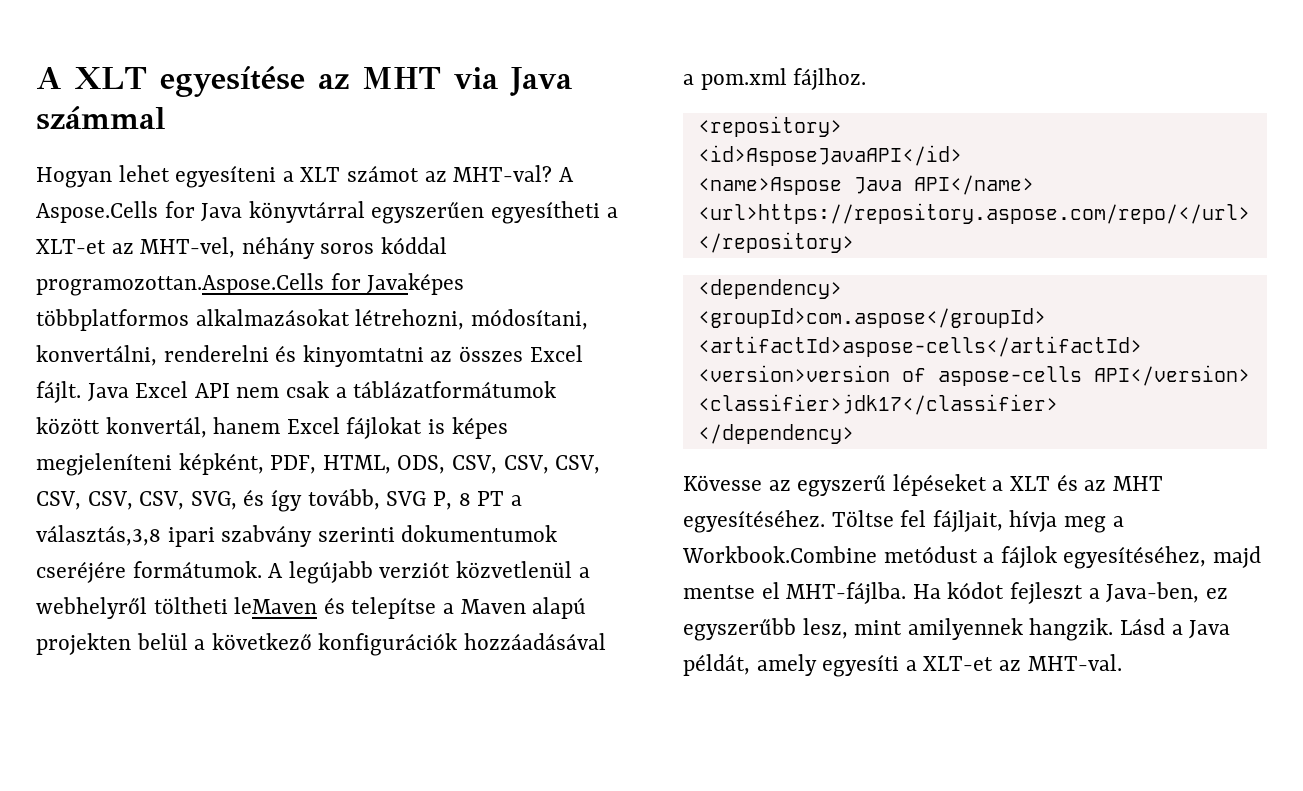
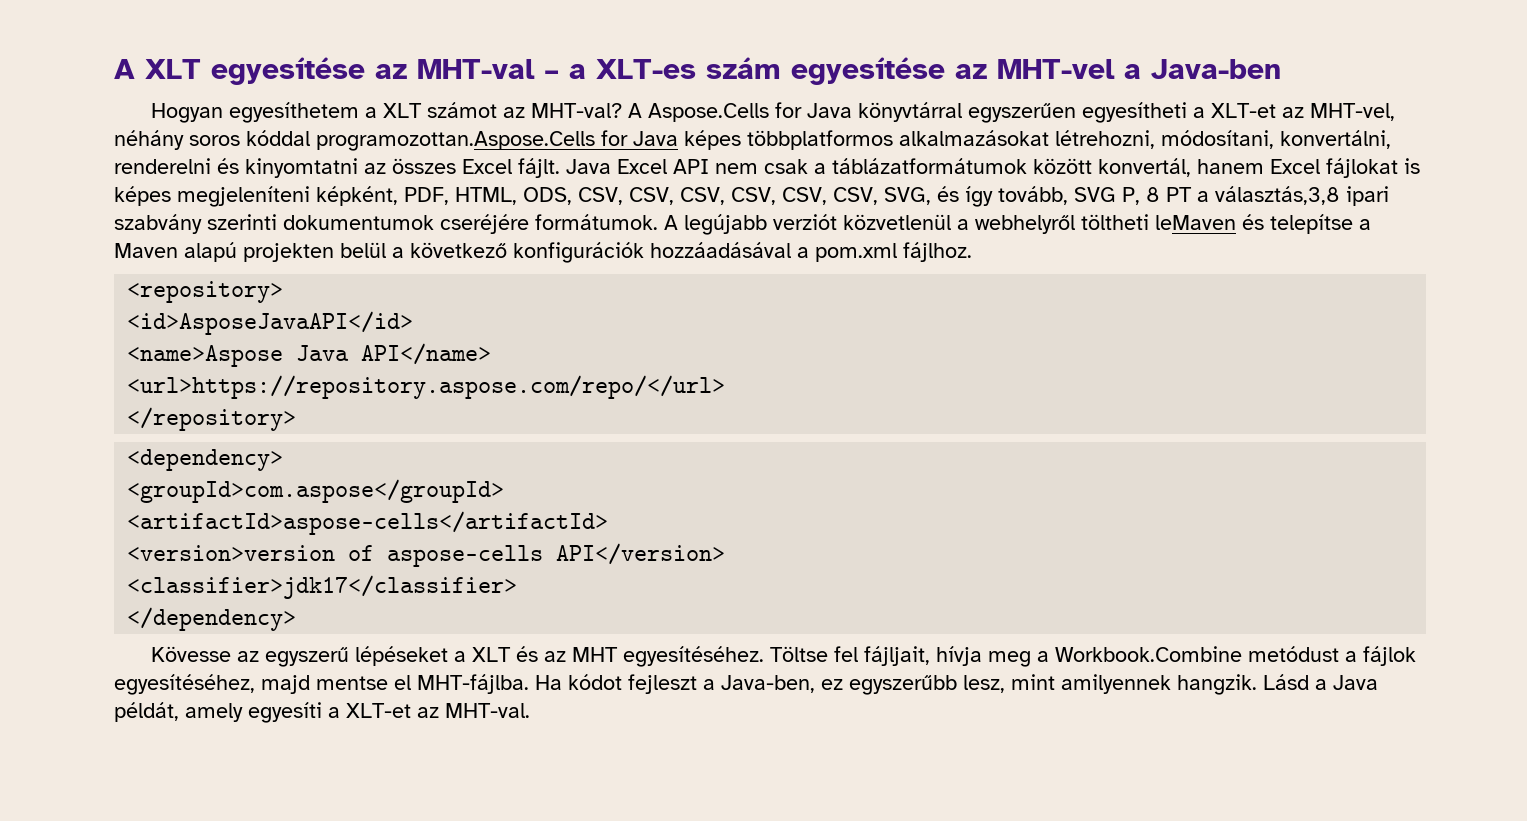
- A XLT egyesítése az MHT via Java számmal
+ A XLT egyesítése az MHT-val – a XLT-es szám egyesítése az MHT-vel a Java-ben
- Hogyan lehet egyesíteni a XLT számot az MHT-val?
+ Hogyan egyesíthetem a XLT számot az MHT-val?
- A Aspose.Cells for Java könyvtárral egyszerűen egyesítheti a XLT-et az MHT-vel, néhány soros kóddal programozottan.Aspose.Cells for Javaképes többplatformos alkalmazásokat létrehozni, módosítani, konvertálni, renderelni és kinyomtatni az összes Excel fájlt.
+ A Aspose.Cells for Java könyvtárral egyszerűen egyesítheti a XLT-et az MHT-vel, néhány soros kóddal programozottan.Aspose.Cells for Java képes többplatformos alkalmazásokat létrehozni, módosítani, konvertálni, renderelni és kinyomtatni az összes Excel fájlt.

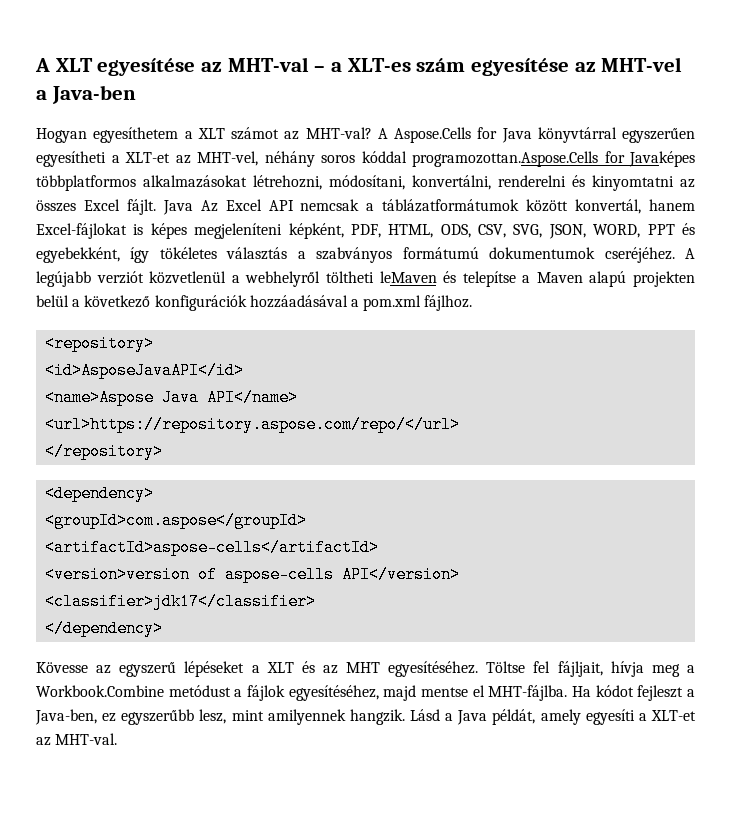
- A Aspose.Cells for Java könyvtárral egyszerűen egyesítheti a XLT-et az MHT-vel, néhány soros kóddal programozottan.Aspose.Cells for Java képes többplatformos alkalmazásokat létrehozni, módosítani, konvertálni, renderelni és kinyomtatni az összes Excel fájlt.
+ A Aspose.Cells for Java könyvtárral egyszerűen egyesítheti a XLT-et az MHT-vel, néhány soros kóddal programozottan.Aspose.Cells for Javaképes többplatformos alkalmazásokat létrehozni, módosítani, konvertálni, renderelni és kinyomtatni az összes Excel fájlt.
- Java Excel API nem csak a táblázatformátumok között konvertál, hanem Excel fájlokat is képes megjeleníteni képként, PDF, HTML, ODS, CSV, CSV, CSV, CSV, CSV, CSV, SVG, és így tovább, SVG P, 8 PT a választás,3,8 ipari szabvány szerinti dokumentumok cseréjére formátumok.
+ Java Az Excel API nemcsak a táblázatformátumok között konvertál, hanem Excel-fájlokat is képes megjeleníteni képként, PDF, HTML, ODS, CSV, SVG, JSON, WORD, PPT és egyebekként, így tökéletes választás a szabványos formátumú dokumentumok cseréjéhez.

